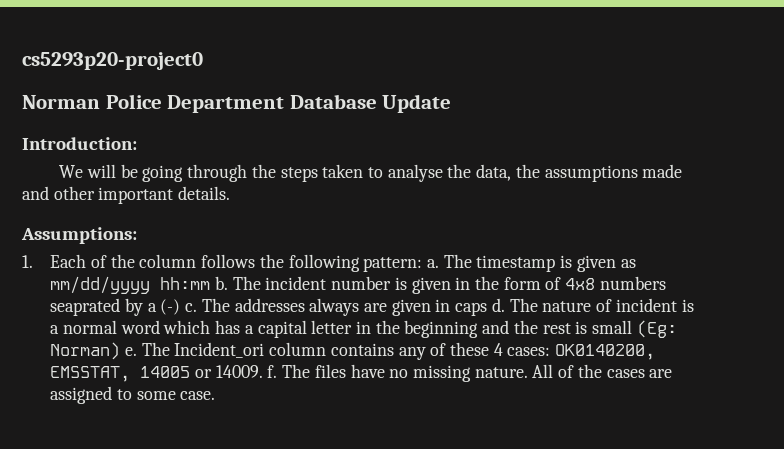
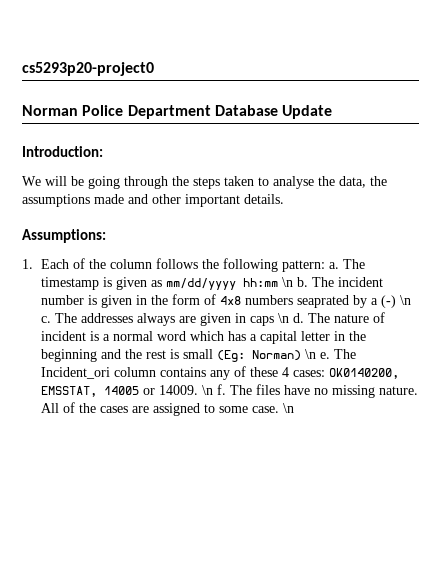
- The timestamp is given as mm/dd/yyyy hh:mm b.
+ The timestamp is given as mm/dd/yyyy hh:mm \n b.
- The incident number is given in the form of 4x8 numbers seaprated by a (-) c.
+ The incident number is given in the form of 4x8 numbers seaprated by a (-) \n c.
- The addresses always are given in caps d.
+ The addresses always are given in caps \n d.
- The nature of incident is a normal word which has a capital letter in the beginning and the rest is small (Eg: Norman) e.
+ The nature of incident is a normal word which has a capital letter in the beginning and the rest is small (Eg: Norman) \n e.
- The Incident_ori column contains any of these 4 cases: OK0140200, EMSSTAT, 14005 or 14009. f.
+ The Incident_ori column contains any of these 4 cases: OK0140200, EMSSTAT, 14005 or 14009. \n f.
- All of the cases are assigned to some case.
+ All of the cases are assigned to some case. \n

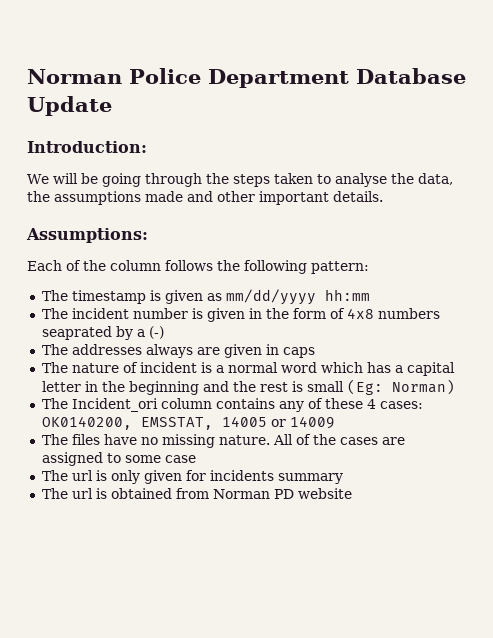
- cs5293p20-project0
- 1. Each of the column follows the following pattern: a. The timestamp is given as mm/dd/yyyy hh:mm \n b. The incident number is given in the form of 4x8 numbers seaprated by a (-) \n c. The addresses always are given in caps \n d. The nature of incident is a normal word which has a capital letter in the beginning and the rest is small (Eg:
+ Each of the column follows the following pattern:
+ The timestamp is given as mm/dd/yyyy hh:mm
+ The incident number is given in the form of 4x8 numbers seaprated by a (-)
+ The addresses always are given in caps
+ The nature of incident is a normal word which has a capital letter in the beginning and the rest is small (Eg:
- Norman) \n e. The Incident_ori column contains any of these 4 cases:
+ Norman)
+ The Incident_ori column contains any of these 4 cases:
- OK0140200, EMSSTAT, 14005 or 14009. \n f. The files have no missing nature.
+ OK0140200, EMSSTAT, 14005 or 14009
+ The files have no missing nature.
- All of the cases are assigned to some case. \n
+ All of the cases are assigned to some case
+ The url is only given for incidents summary
+ The url is obtained from Norman PD website

